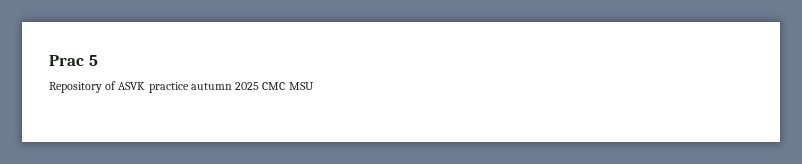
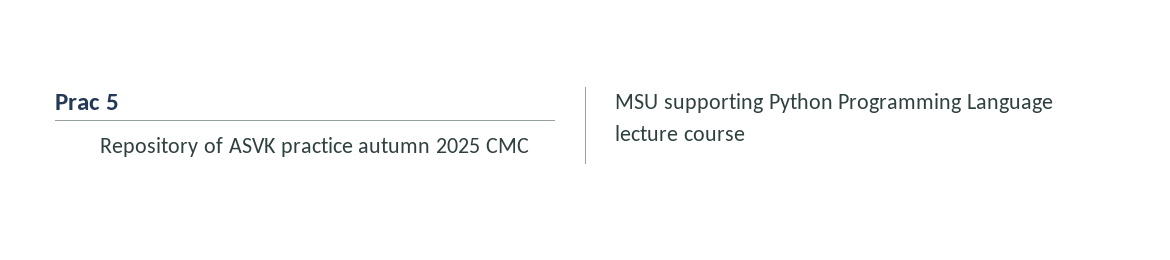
- Repository of ASVK practice autumn 2025 CMC MSU
+ Repository of ASVK practice autumn 2025 CMC MSU supporting Python Programming Language lecture course

